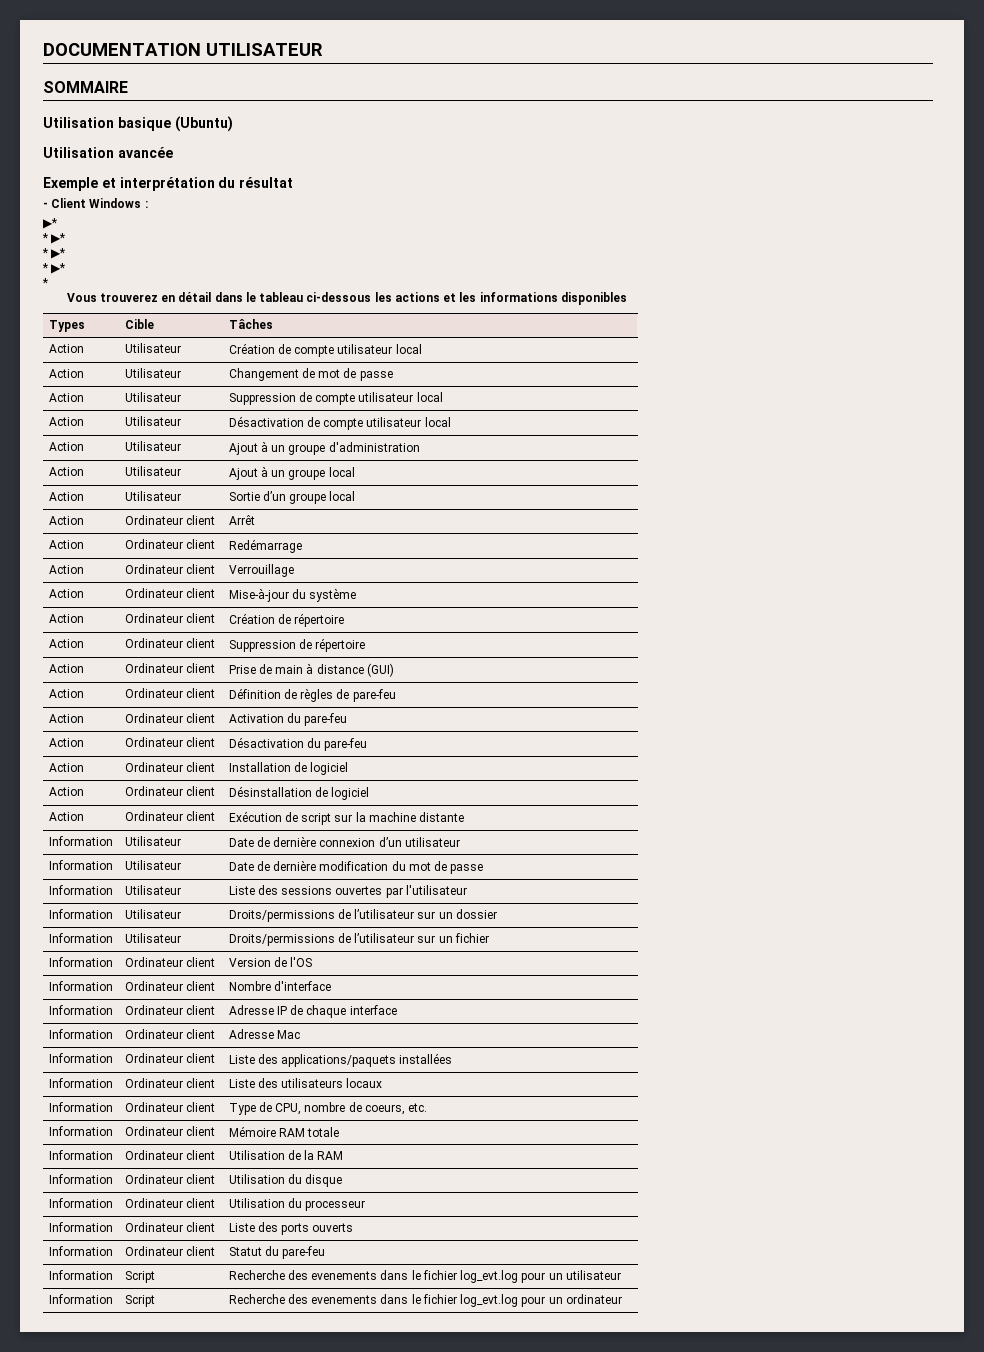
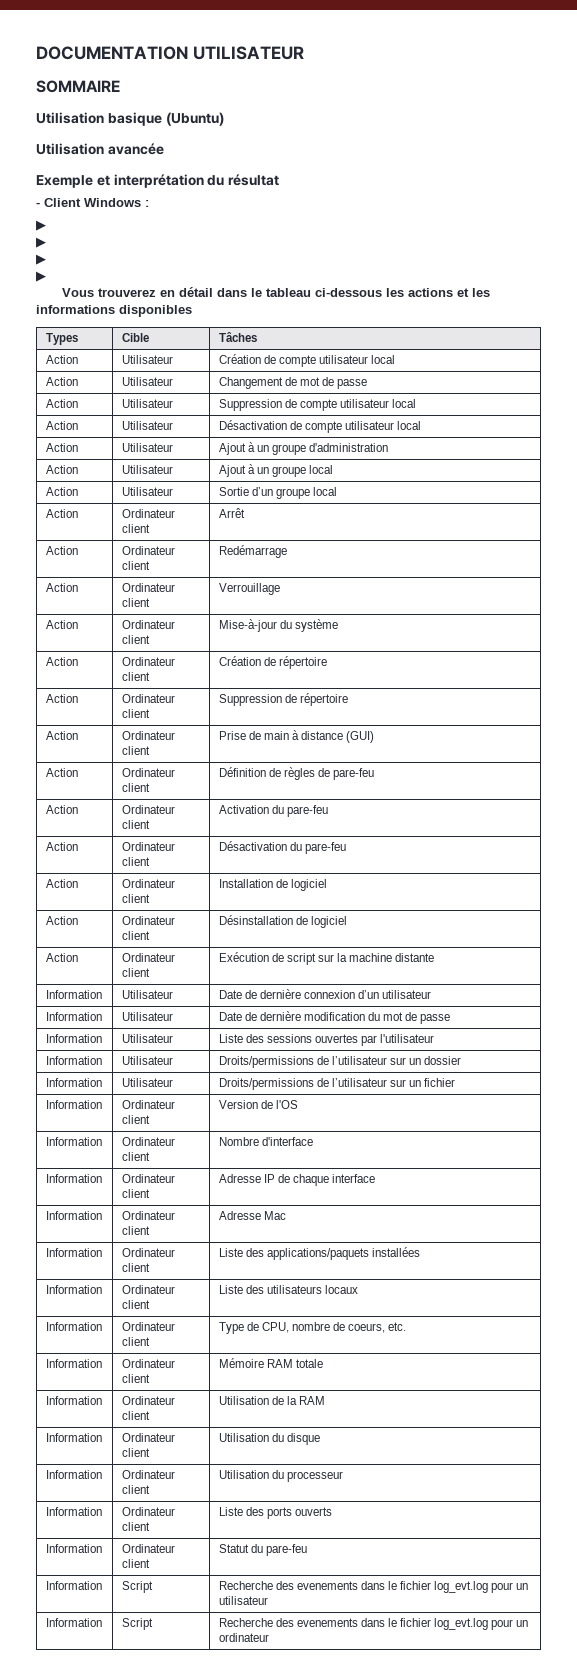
  - Client Windows :
- ▶*
- * ▶*
- * ▶*
- * ▶*
- *
+ ▶
+ ▶
+ ▶
+ ▶

